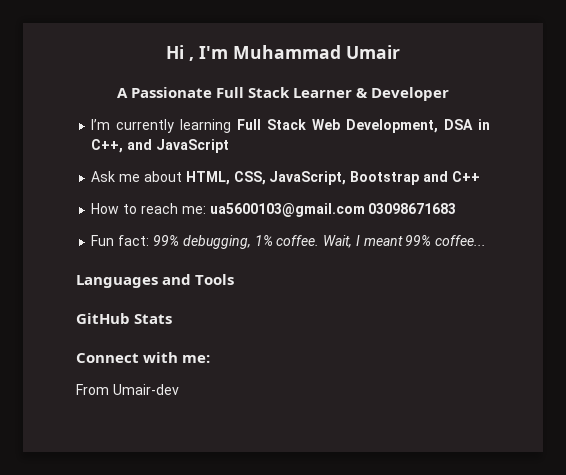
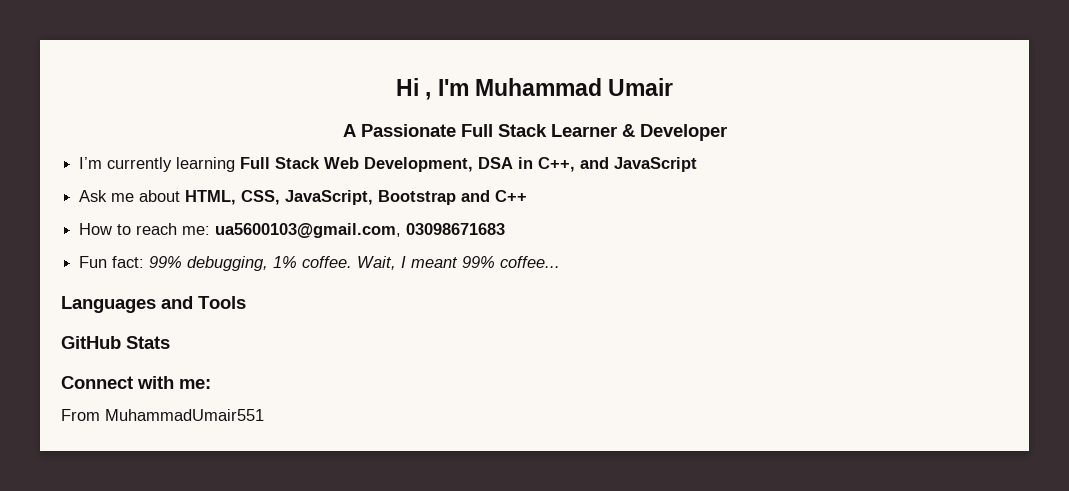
- How to reach me: ua5600103@gmail.com 03098671683
+ How to reach me: ua5600103@gmail.com, 03098671683
- From Umair-dev
+ From MuhammadUmair551

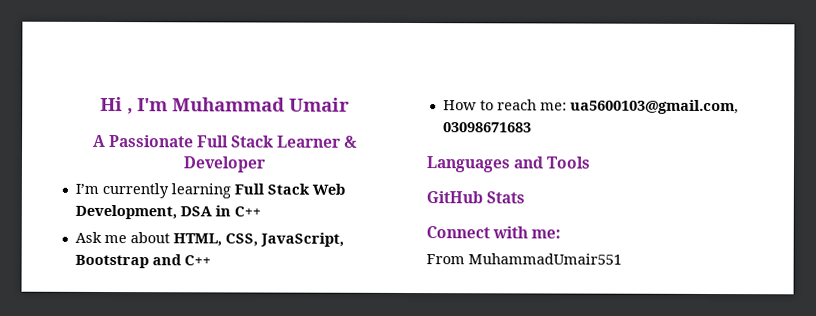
- I’m currently learning Full Stack Web Development, DSA in C++, and JavaScript
+ I’m currently learning Full Stack Web Development, DSA in C++
- Fun fact: 99% debugging, 1% coffee. Wait, I meant 99% coffee...

